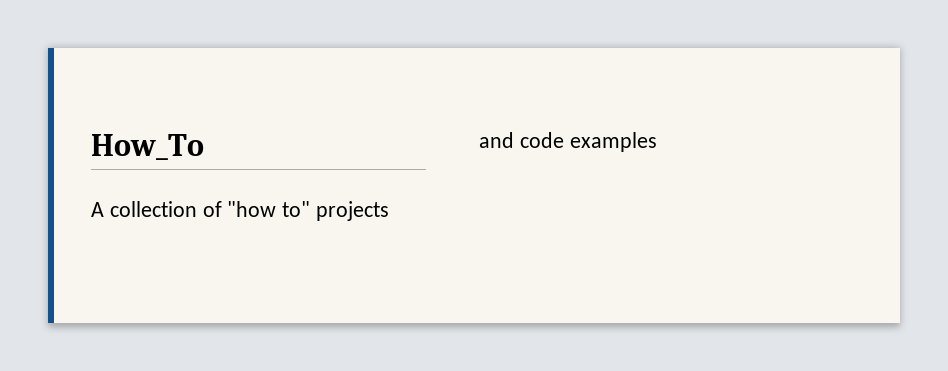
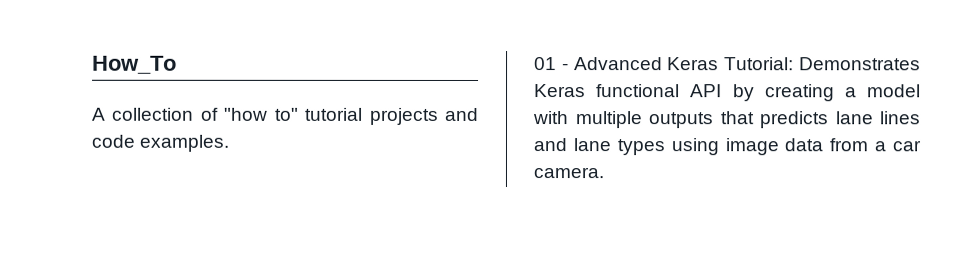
- A collection of "how to" projects and code examples
+ A collection of "how to" tutorial projects and code examples.
+ 01 - Advanced Keras Tutorial: Demonstrates Keras functional API by creating a model with multiple outputs that predicts lane lines and lane types using image data from a car camera.

